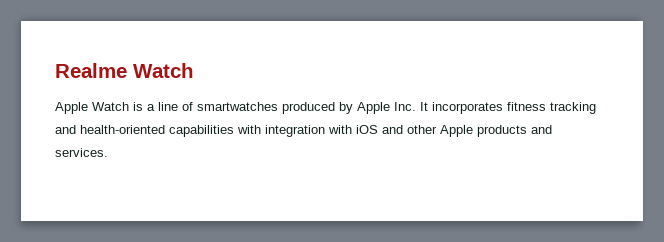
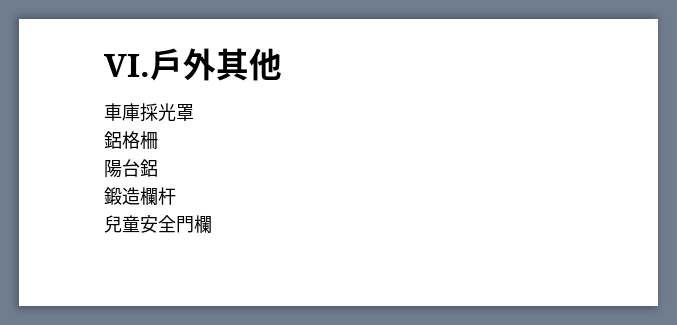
- Realme Watch
- Apple Watch is a line of smartwatches produced by Apple Inc. It incorporates fitness tracking and health-oriented capabilities with integration with iOS and other Apple products and services.
+ VI.戶外其他
+ 車庫採光罩
+ 鋁格柵
+ 陽台鋁
+ 鍛造欄杆
+ 兒童安全門欄

